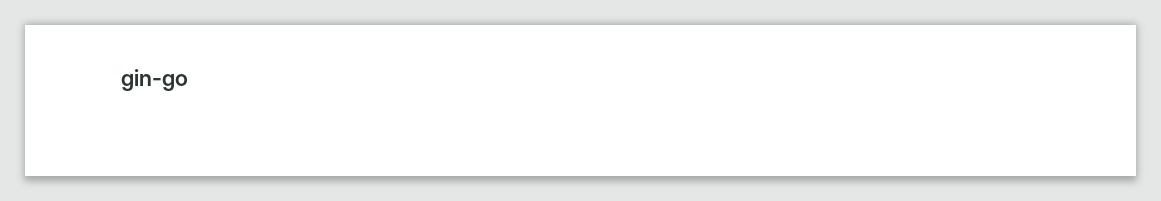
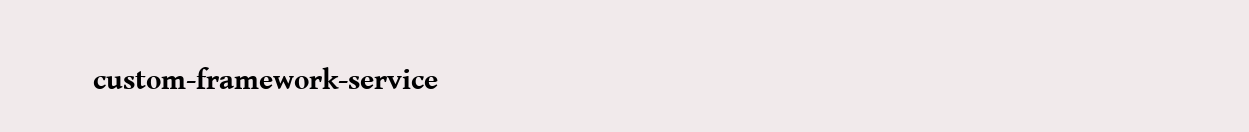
- gin-go
+ custom-framework-service

